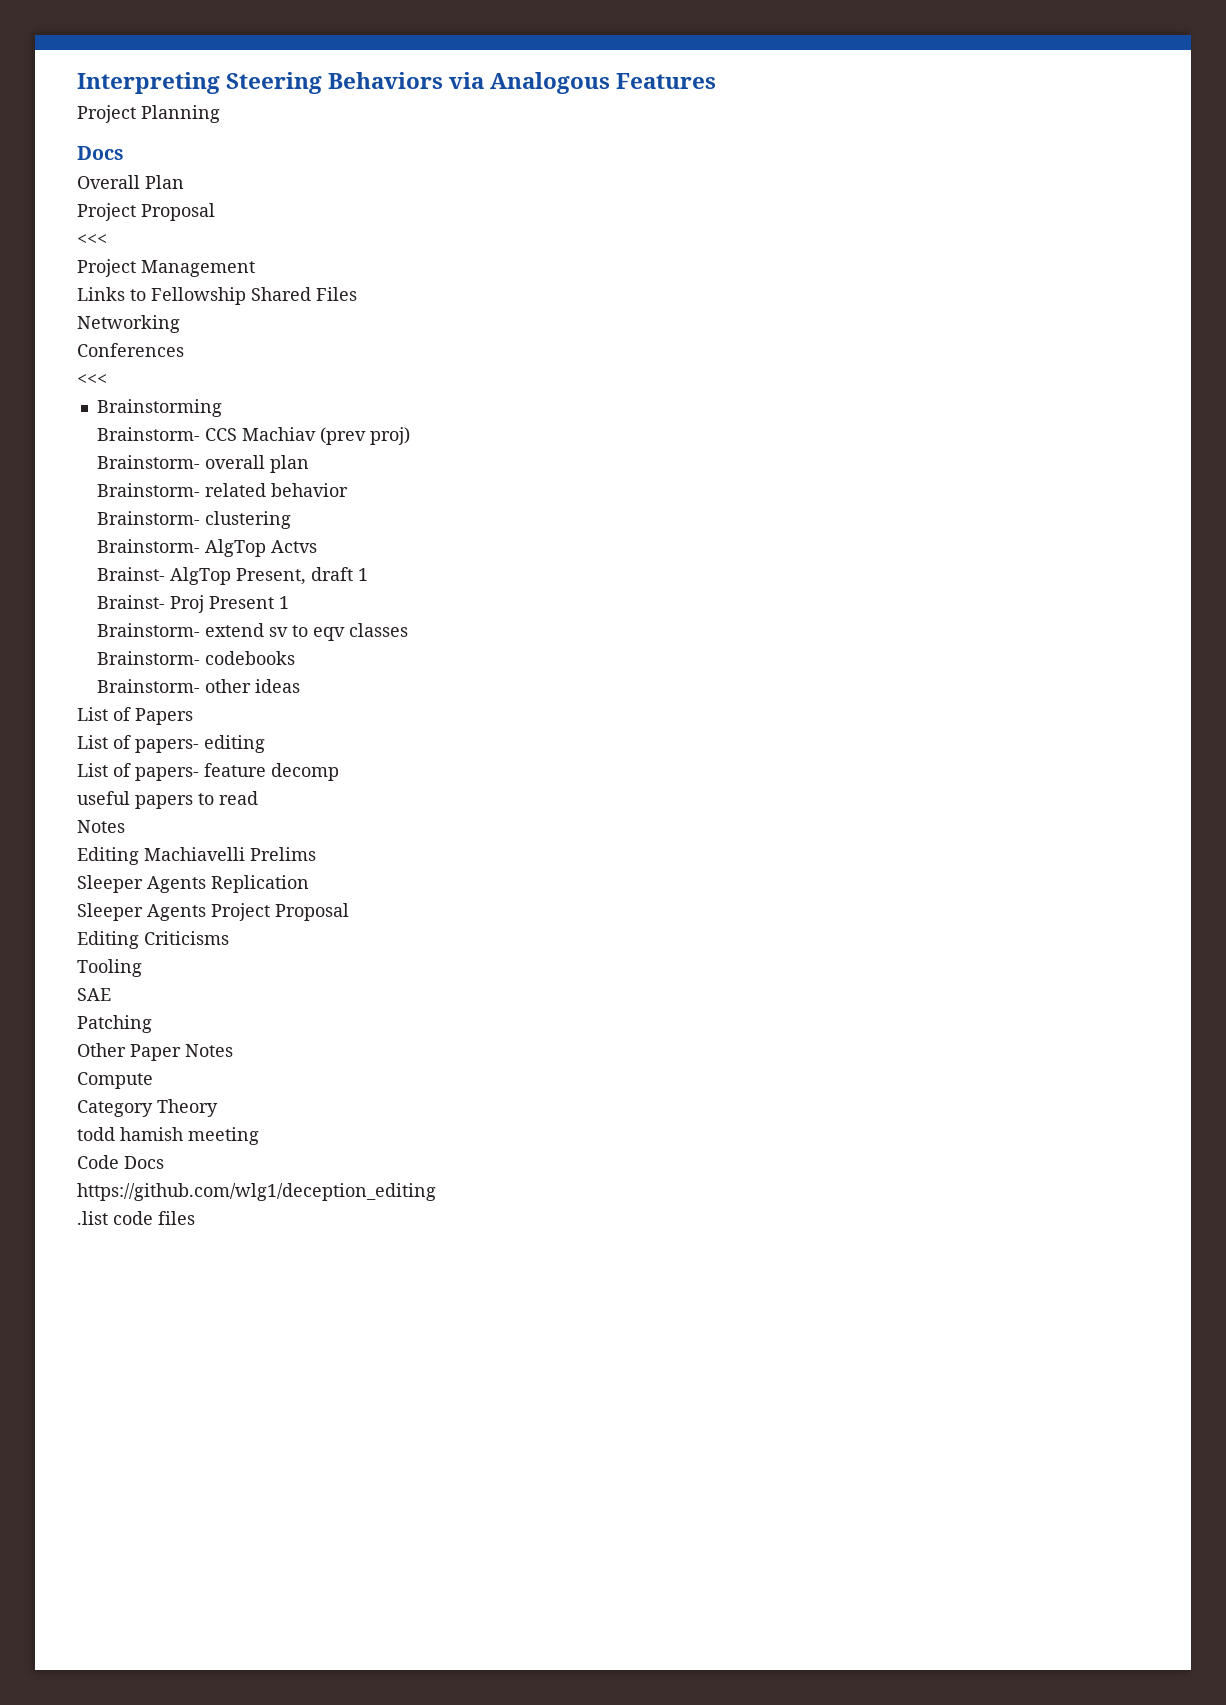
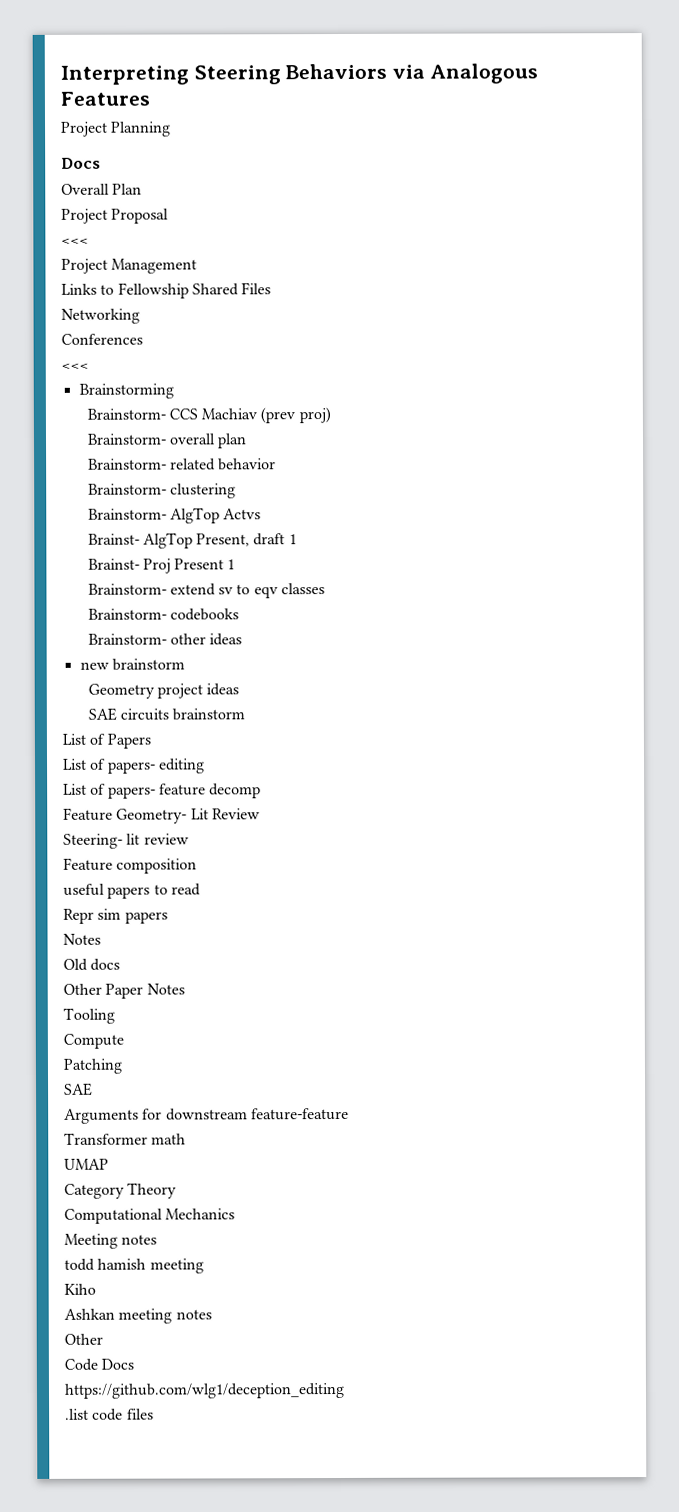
+ new brainstorm
+ Geometry project ideas
+ SAE circuits brainstorm
+ Feature Geometry- Lit Review
+ Steering- lit review
+ Feature composition
  useful papers to read
+ Repr sim papers
  Notes
- Editing Machiavelli Prelims
- Sleeper Agents Replication
- Sleeper Agents Project Proposal
- Editing Criticisms
- Tooling
- SAE
- Patching
+ Old docs
+ Tooling
+ Patching
+ SAE
+ Arguments for downstream feature-feature
+ Transformer math
+ UMAP
  Category Theory
+ Computational Mechanics
+ Meeting notes
  todd hamish meeting
+ Kiho
+ Ashkan meeting notes
+ Other

